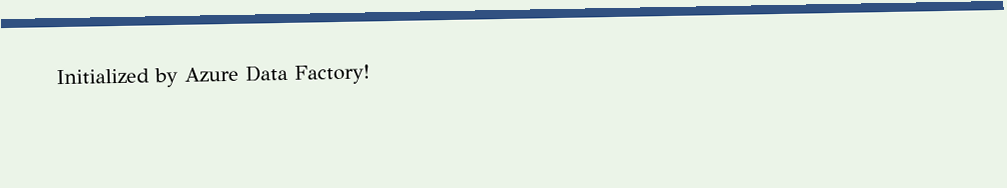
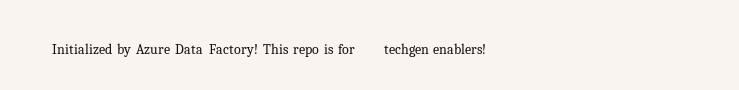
+ This repo is for techgen enablers!

